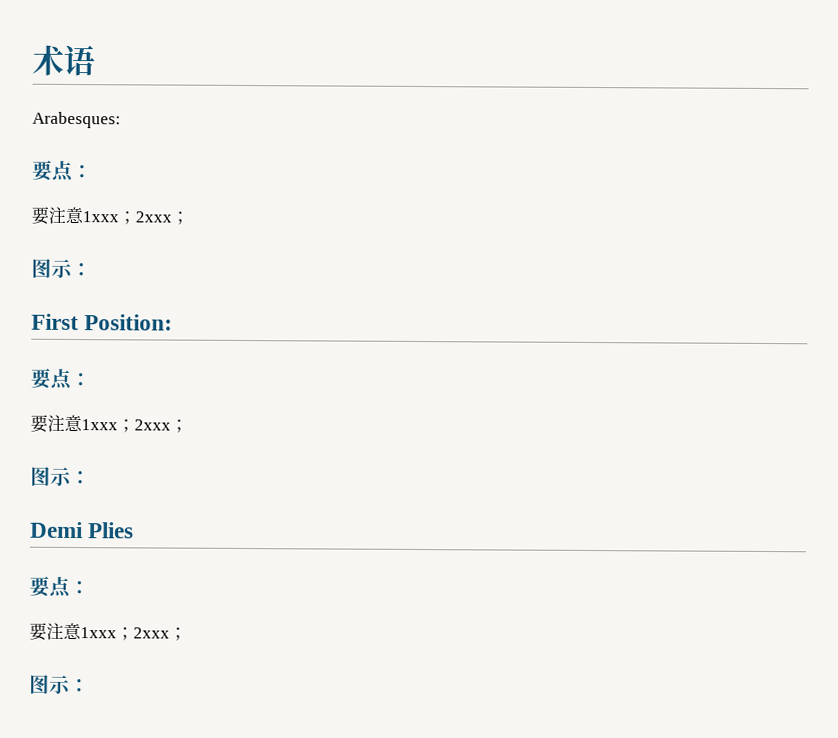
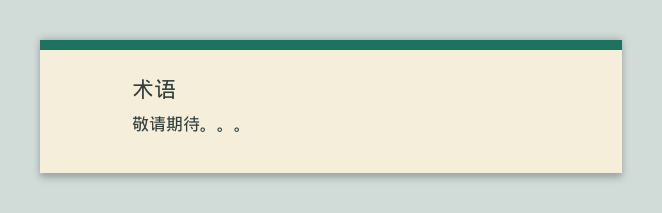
- Arabesques:
- 要点：
- 要注意1xxx；2xxx；
- 图示：
- First Position:
- 要点：
- 要注意1xxx；2xxx；
- 图示：
- Demi Plies
- 要点：
- 要注意1xxx；2xxx；
- 图示：
+ 敬请期待。。。

